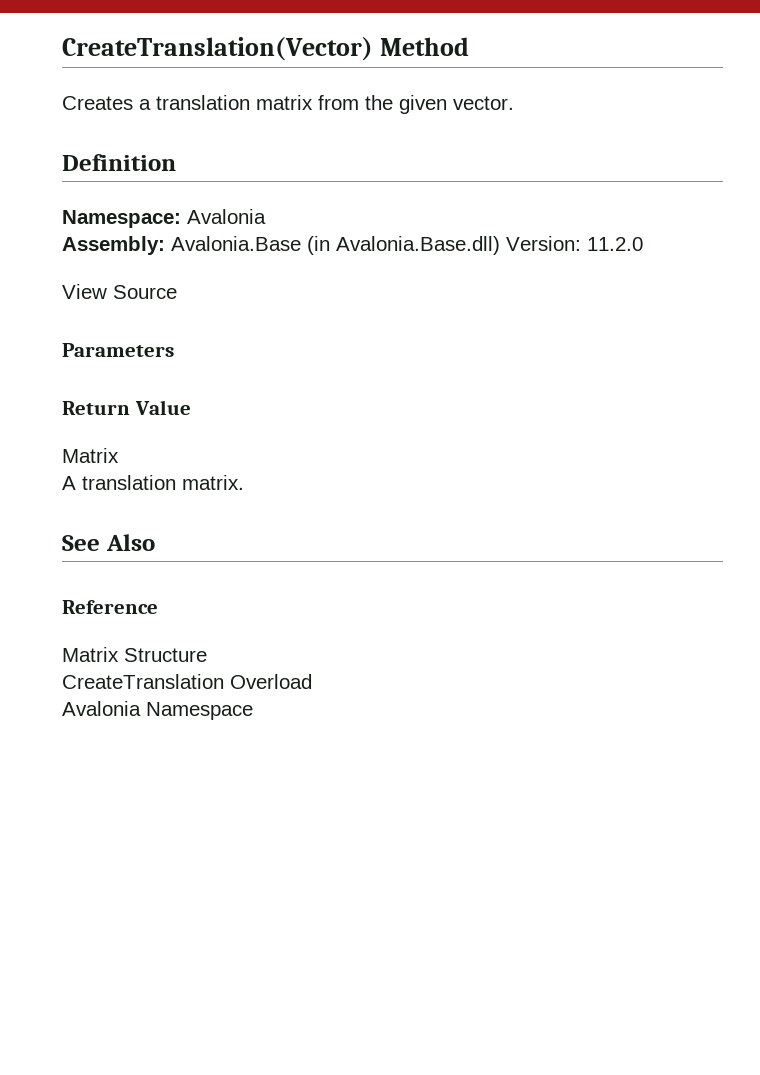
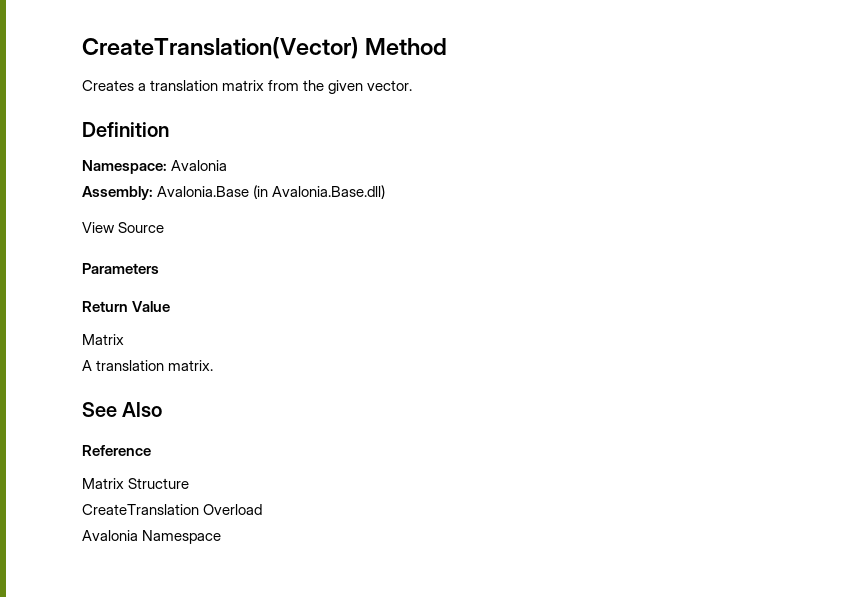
- Assembly: Avalonia.Base (in Avalonia.Base.dll) Version: 11.2.0
+ Assembly: Avalonia.Base (in Avalonia.Base.dll)

